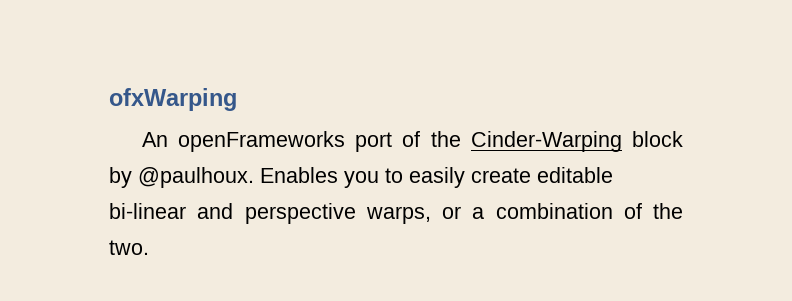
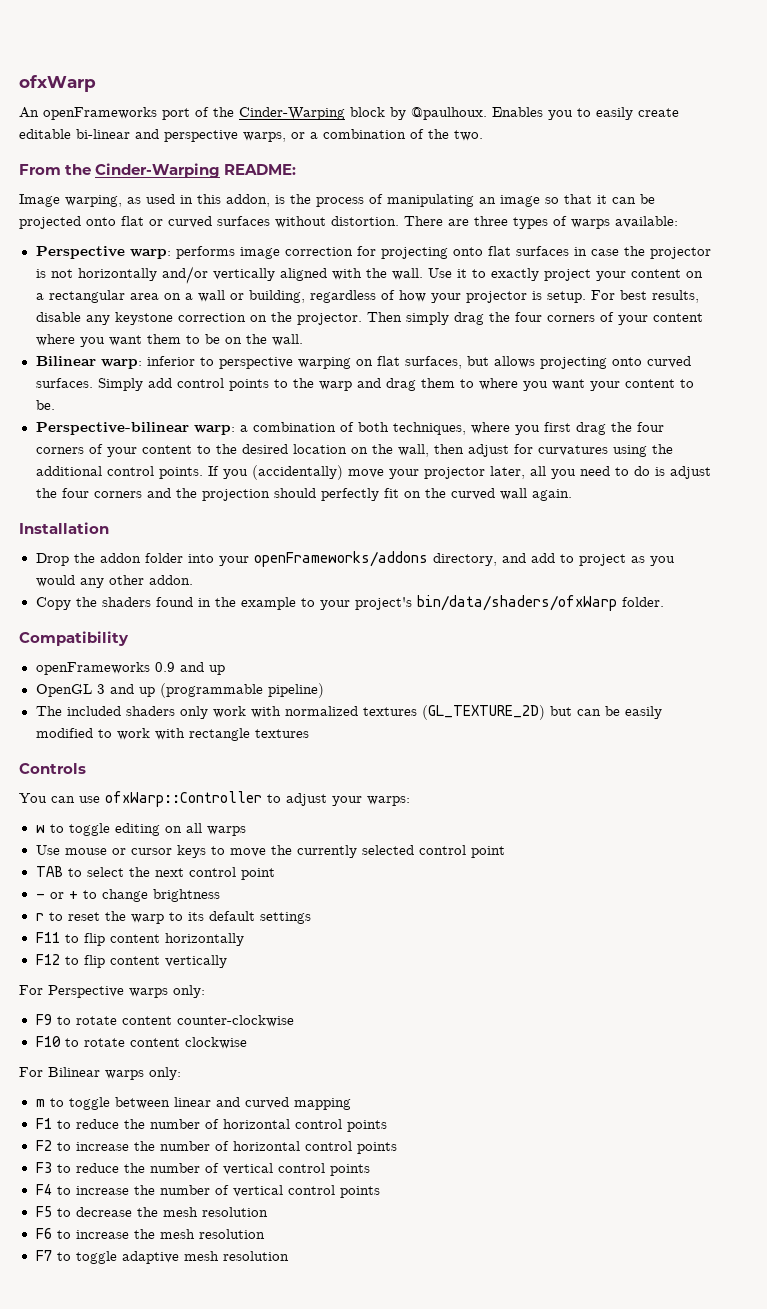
- ofxWarping
+ ofxWarp
+ From the Cinder-Warping README:
+ Image warping, as used in this addon, is the process of manipulating an image so that it can be projected onto flat or curved surfaces without distortion. There are three types of warps available:
+ Perspective warp: performs image correction for projecting onto flat surfaces in case the projector is not horizontally and/or vertically aligned with the wall. Use it to exactly project your content on a rectangular area on a wall or building, regardless of how your projector is setup. For best results, disable any keystone correction on the projector. Then simply drag the four corners of your content where you want them to be on the wall.
+ Bilinear warp: inferior to perspective warping on flat surfaces, but allows projecting onto curved surfaces. Simply add control points to the warp and drag them to where you want your content to be.
+ Perspective-bilinear warp: a combination of both techniques, where you first drag the four corners of your content to the desired location on the wall, then adjust for curvatures using the additional control points. If you (accidentally) move your projector later, all you need to do is adjust the four corners and the projection should perfectly fit on the curved wall again.
+ Installation
+ Drop the addon folder into your openFrameworks/addons directory, and add to project as you would any other addon.
+ Copy the shaders found in the example to your project's bin/data/shaders/ofxWarp folder.
+ Compatibility
+ openFrameworks 0.9 and up
+ OpenGL 3 and up (programmable pipeline)
+ The included shaders only work with normalized textures (GL_TEXTURE_2D) but can be easily modified to work with rectangle textures
+ Controls
+ You can use ofxWarp::Controller to adjust your warps:
+ w to toggle editing on all warps
+ Use mouse or cursor keys to move the currently selected control point
+ TAB to select the next control point
+ - or + to change brightness
+ r to reset the warp to its default settings
+ F11 to flip content horizontally
+ F12 to flip content vertically
+ For Perspective warps only:
+ F9 to rotate content counter-clockwise
+ F10 to rotate content clockwise
+ For Bilinear warps only:
+ m to toggle between linear and curved mapping
+ F1 to reduce the number of horizontal control points
+ F2 to increase the number of horizontal control points
+ F3 to reduce the number of vertical control points
+ F4 to increase the number of vertical control points
+ F5 to decrease the mesh resolution
+ F6 to increase the mesh resolution
+ F7 to toggle adaptive mesh resolution

